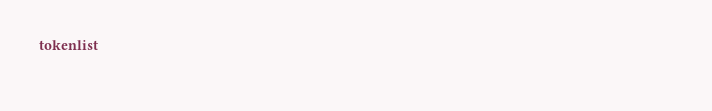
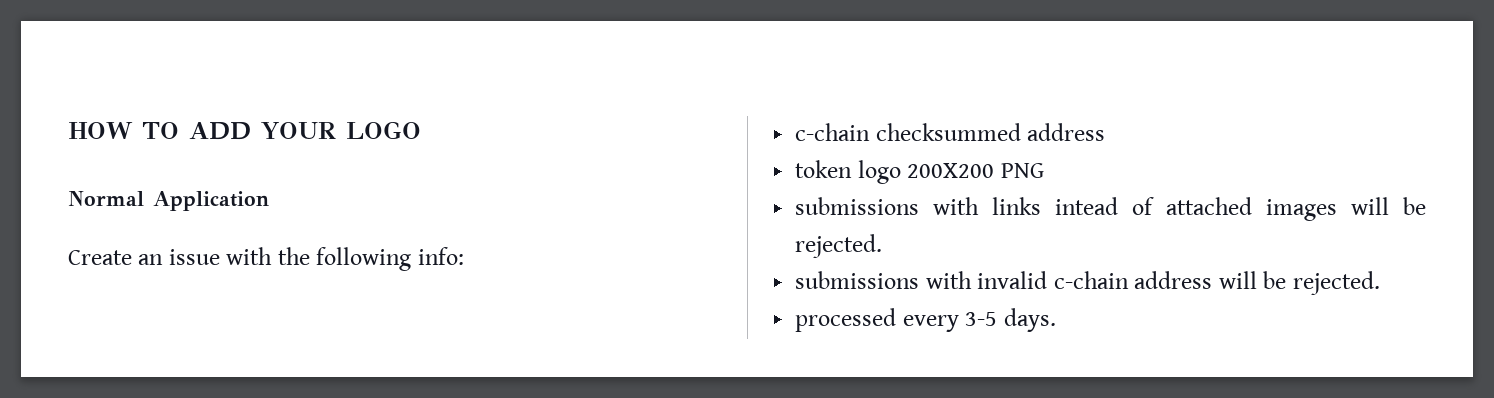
- tokenlist
+ HOW TO ADD YOUR LOGO
+ Normal Application
+ Create an issue with the following info:
+ c-chain checksummed address
+ token logo 200X200 PNG
+ submissions with links intead of attached images will be rejected.
+ submissions with invalid c-chain address will be rejected.
+ processed every 3-5 days.

